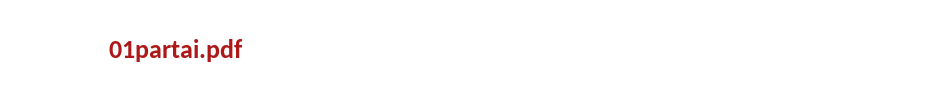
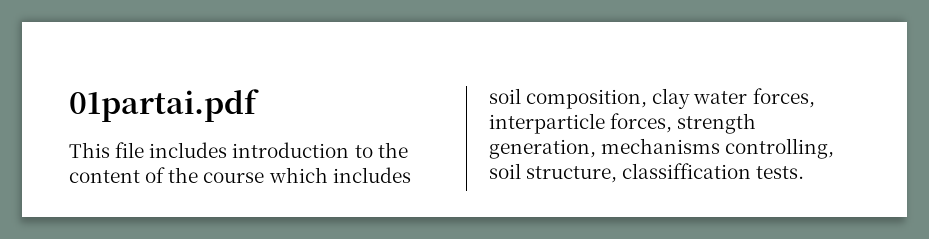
+ This file includes introduction to the content of the course which includes soil composition, clay water forces, interparticle forces, strength generation, mechanisms controlling, soil structure, classiffication tests.

